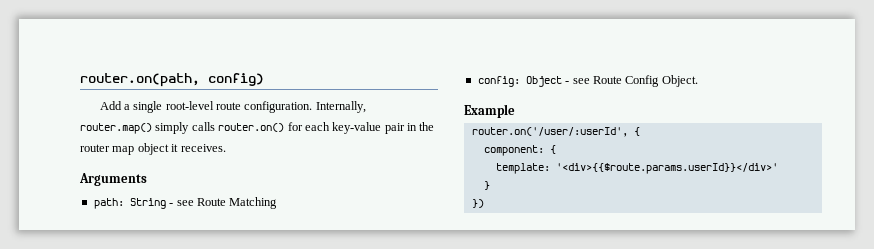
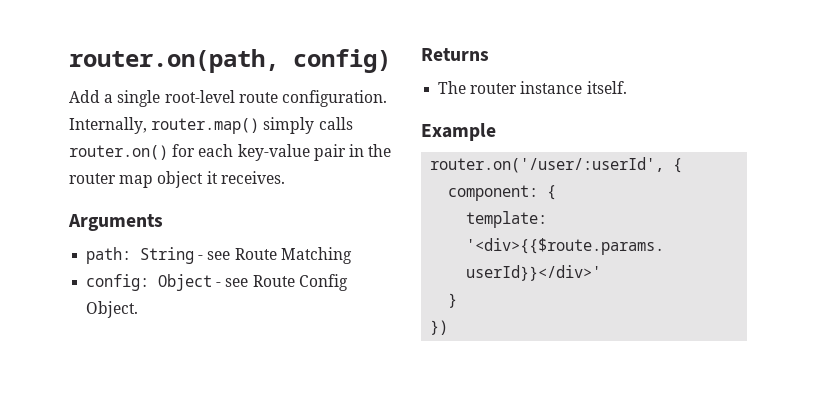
+ Returns
+ The router instance itself.

